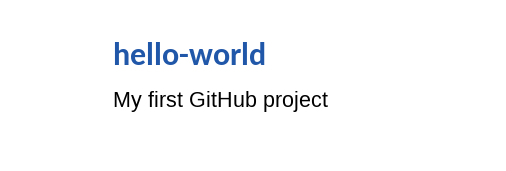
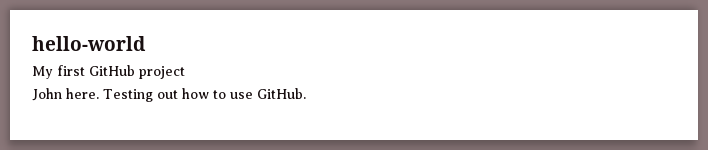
+ John here. Testing out how to use GitHub.

